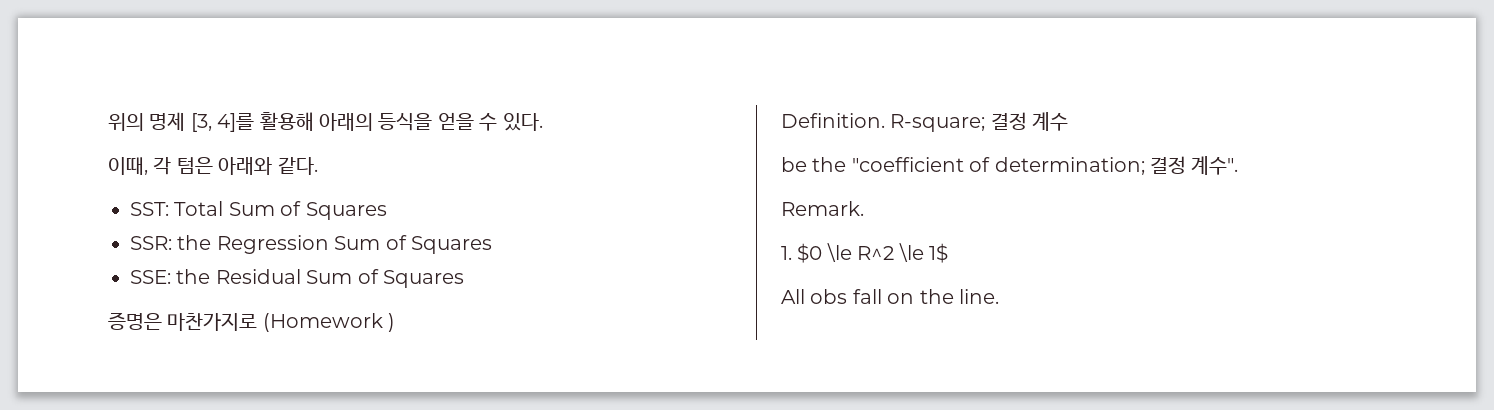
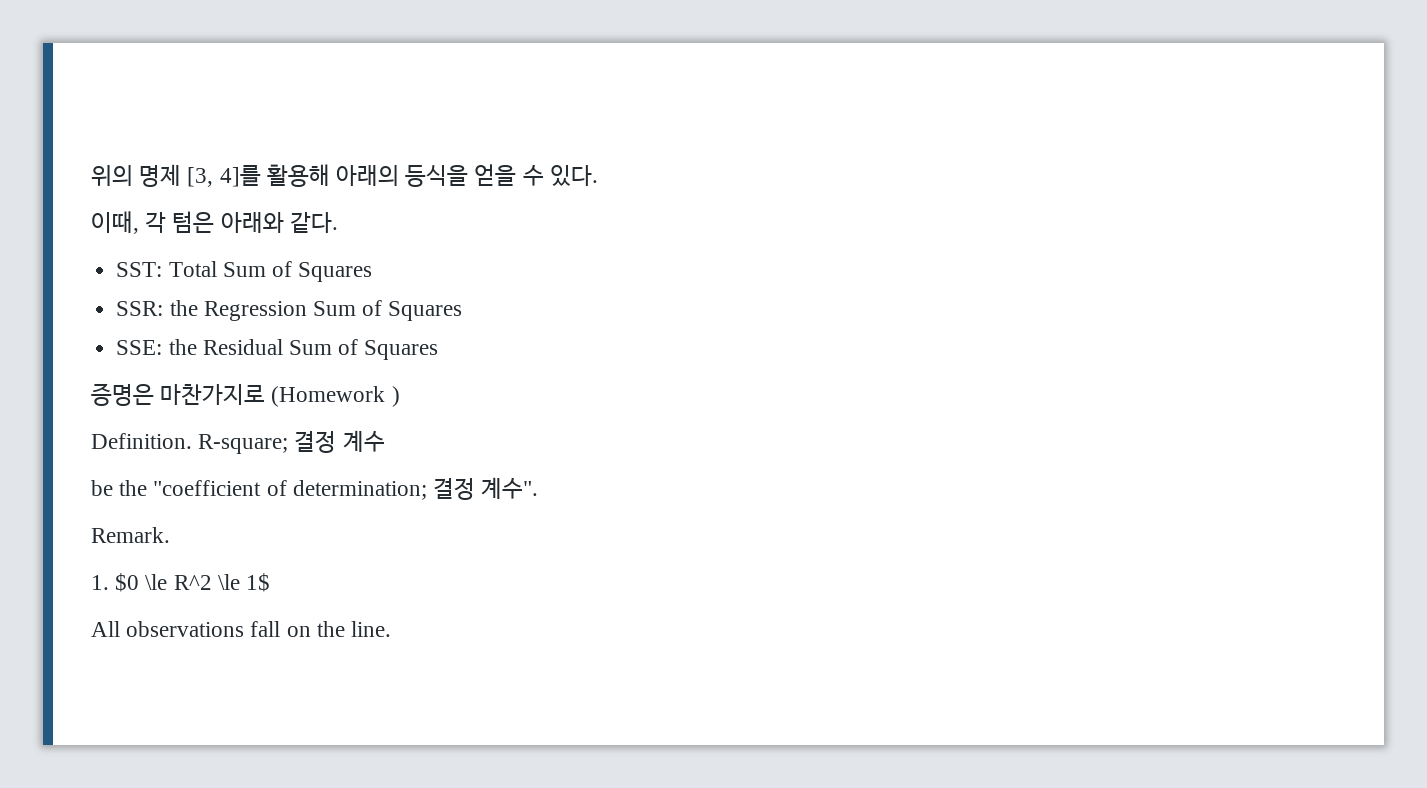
- All obs fall on the line.
+ All observations fall on the line.

